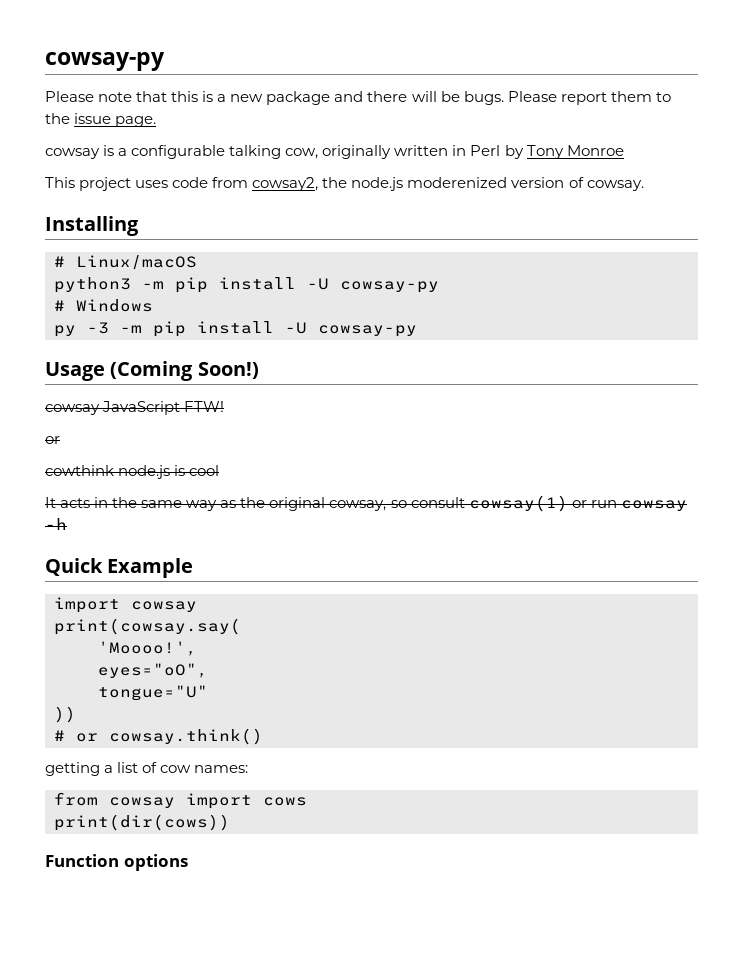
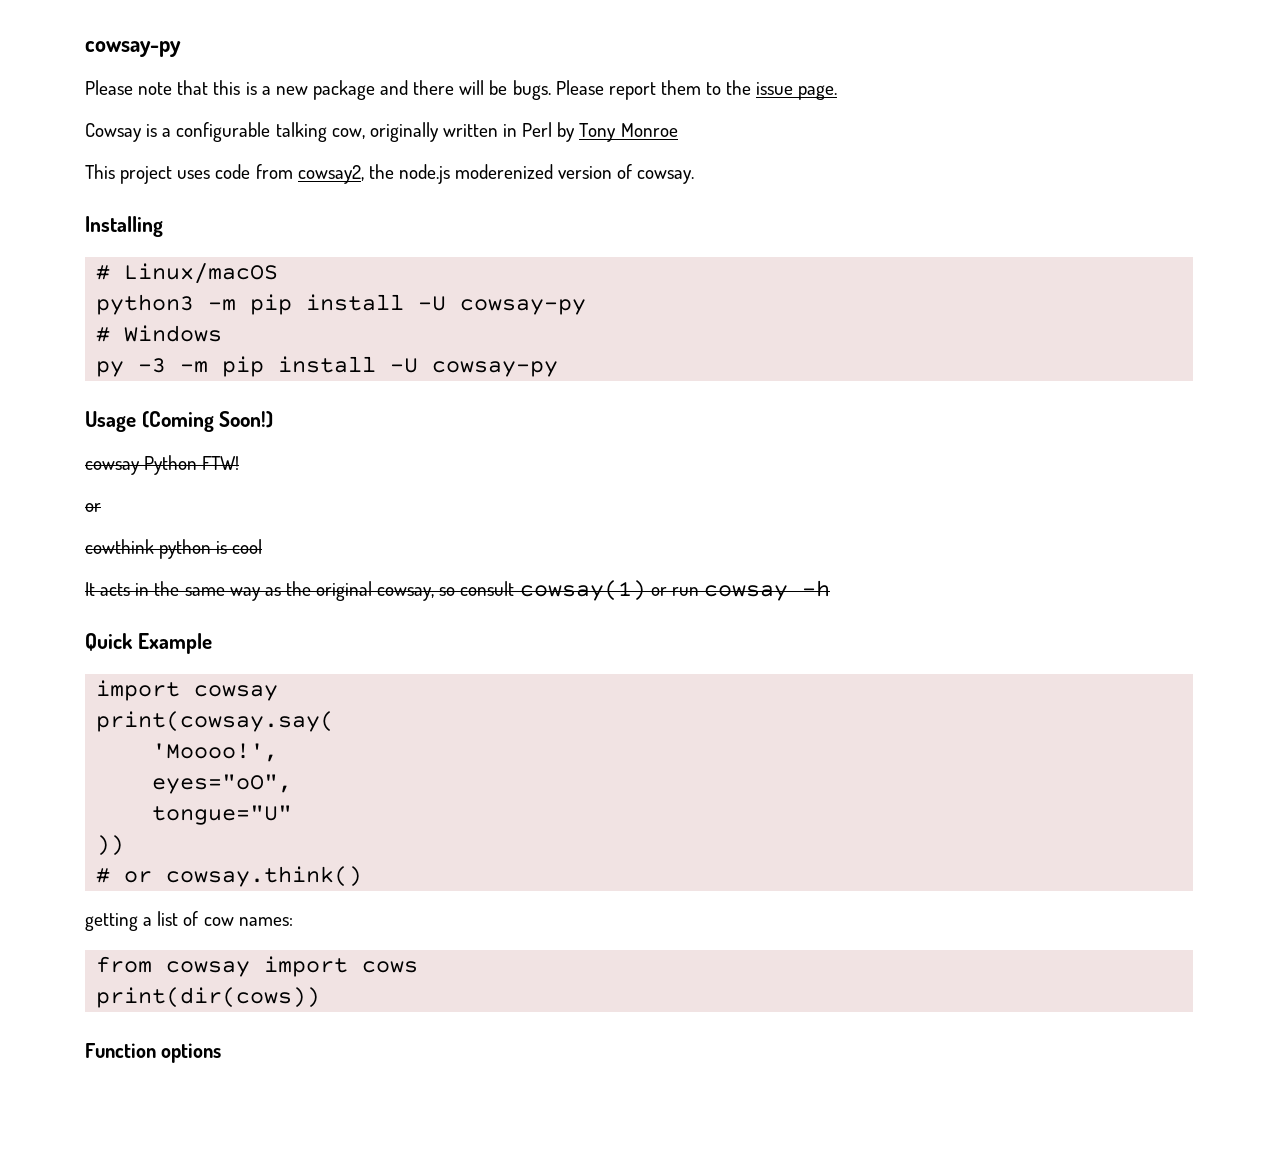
- cowsay is a configurable talking cow, originally written in Perl by Tony Monroe
+ Cowsay is a configurable talking cow, originally written in Perl by Tony Monroe
- cowsay JavaScript FTW!
+ cowsay Python FTW!
- cowthink node.js is cool
+ cowthink python is cool

